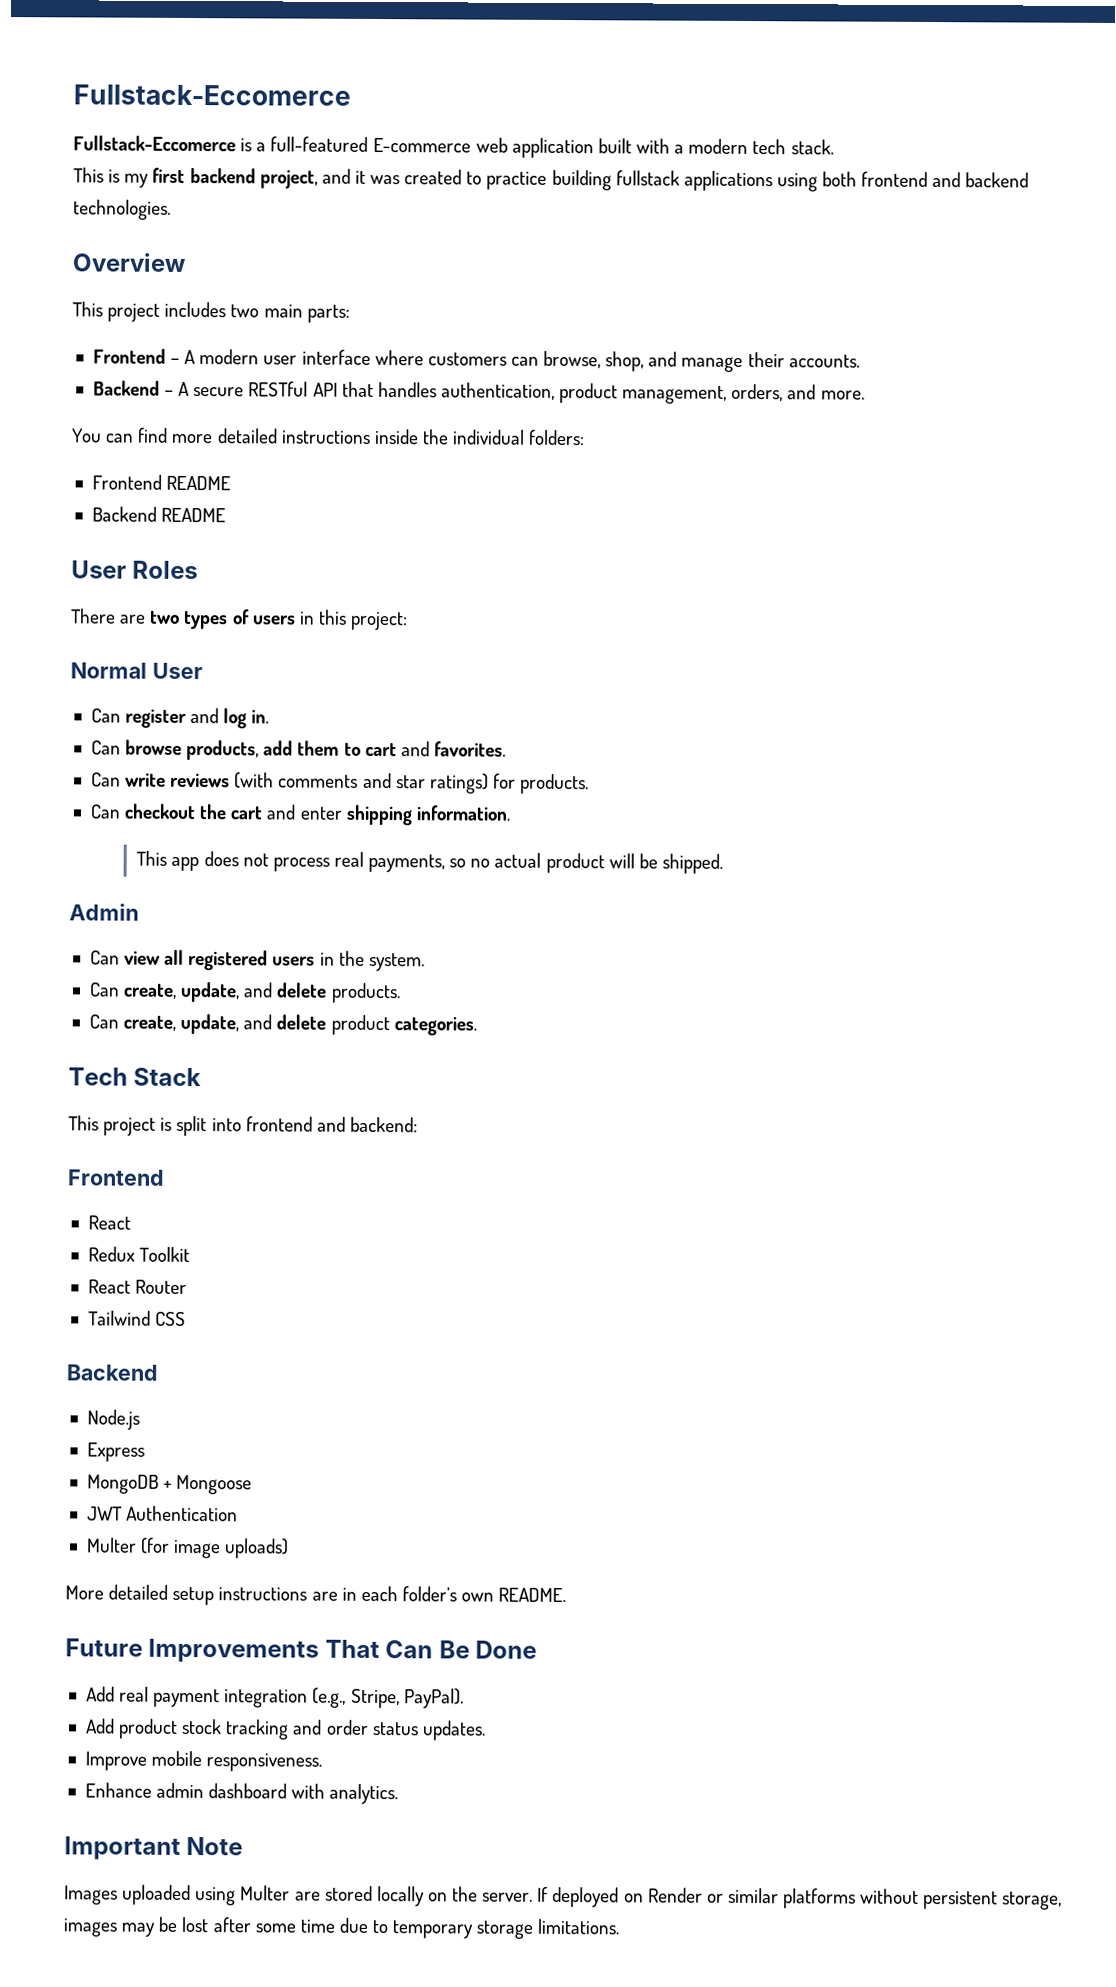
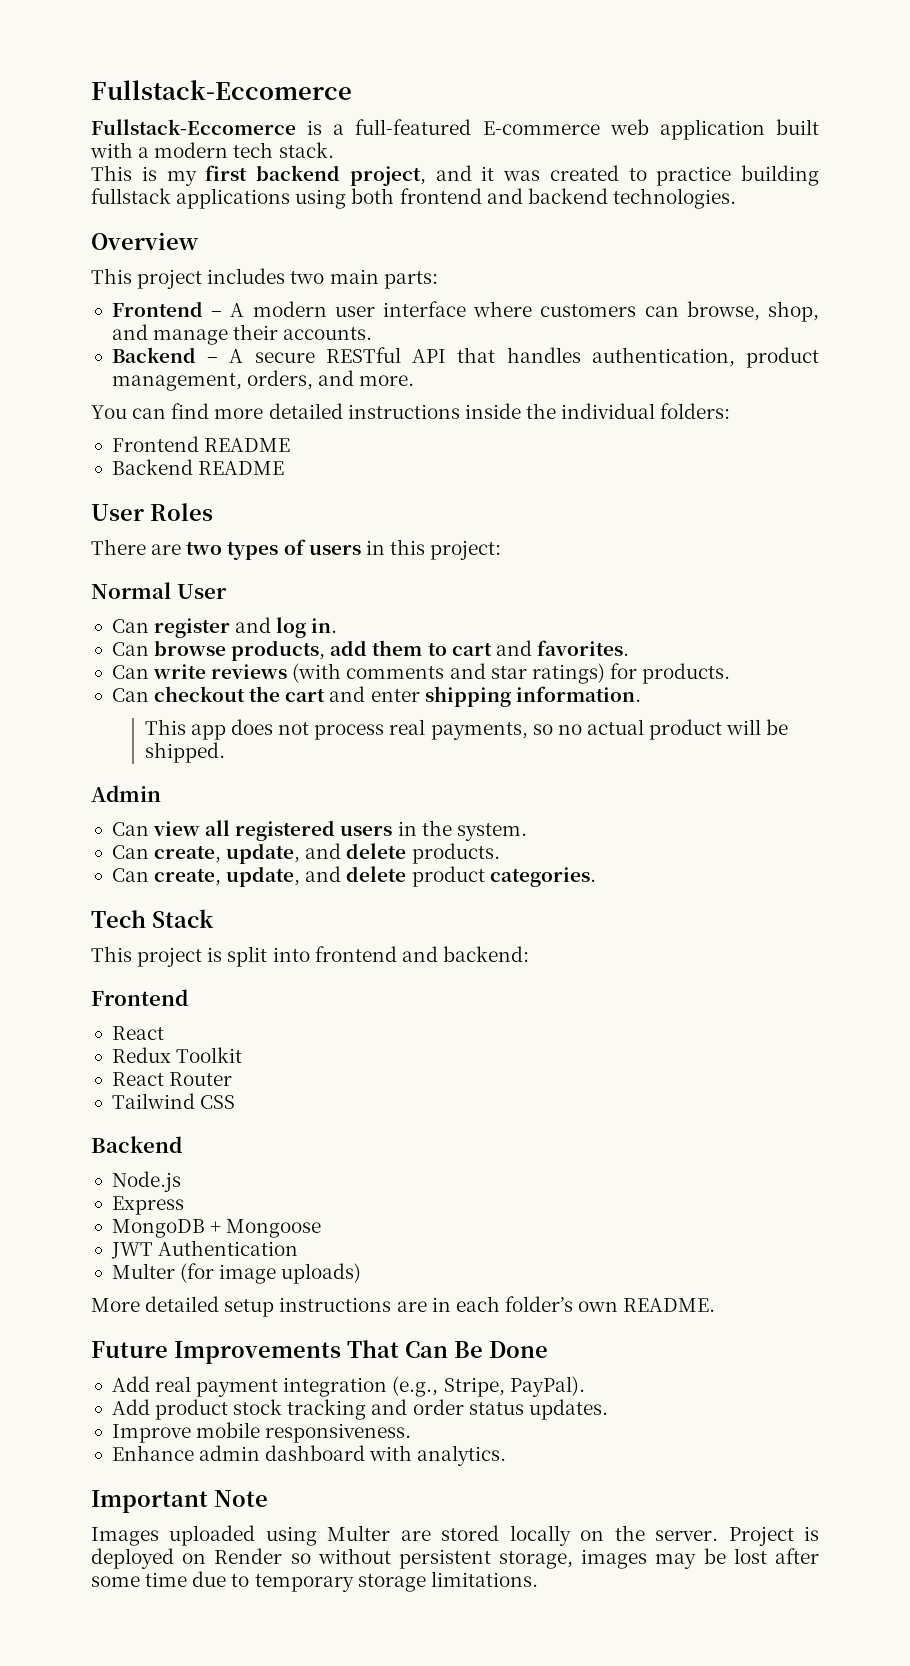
- If deployed on Render or similar platforms without persistent storage, images may be lost after some time due to temporary storage limitations.
+ Project is deployed on Render so without persistent storage, images may be lost after some time due to temporary storage limitations.

